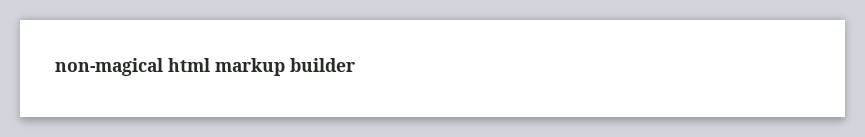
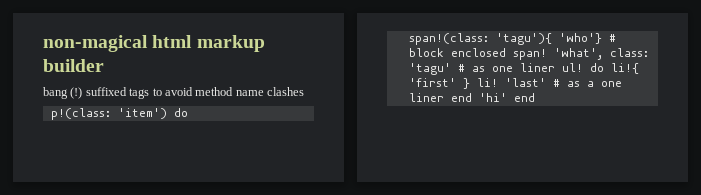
+ bang (!) suffixed tags to avoid method name clashes
+ p!(class: 'item') do
+ span!(class: 'tagu'){ 'who'} # block enclosed span! 'what', class: 'tagu' # as one liner ul! do li!{ 'first' } li! 'last' # as a one liner end 'hi' end

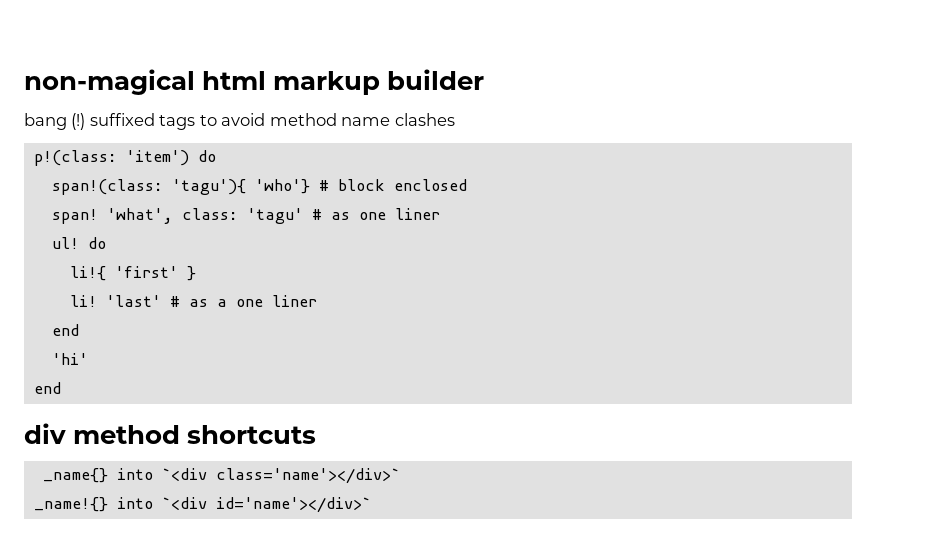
- span!(class: 'tagu'){ 'who'} # block enclosed span!
+ span!(class: 'tagu'){ 'who'} # block enclosed
+ span!
- 'what', class: 'tagu' # as one liner ul! do li!{ 'first' } li!
+ 'what', class: 'tagu' # as one liner
+ ul! do
+ li!{ 'first' }
+ li!
- 'last' # as a one liner end 'hi' end
+ 'last' # as a one liner
+ end
+ 'hi'
+ end
+ div method shortcuts
+ _name{} into `<div class='name'></div>`
+ _name!{} into `<div id='name'></div>`

